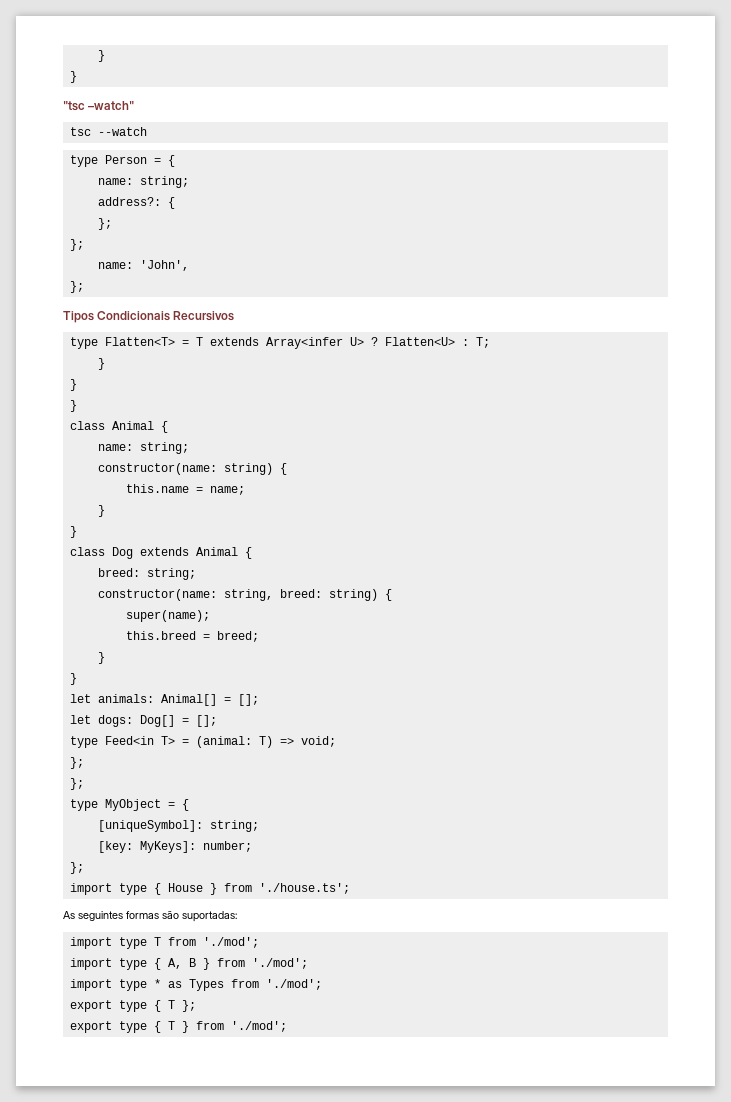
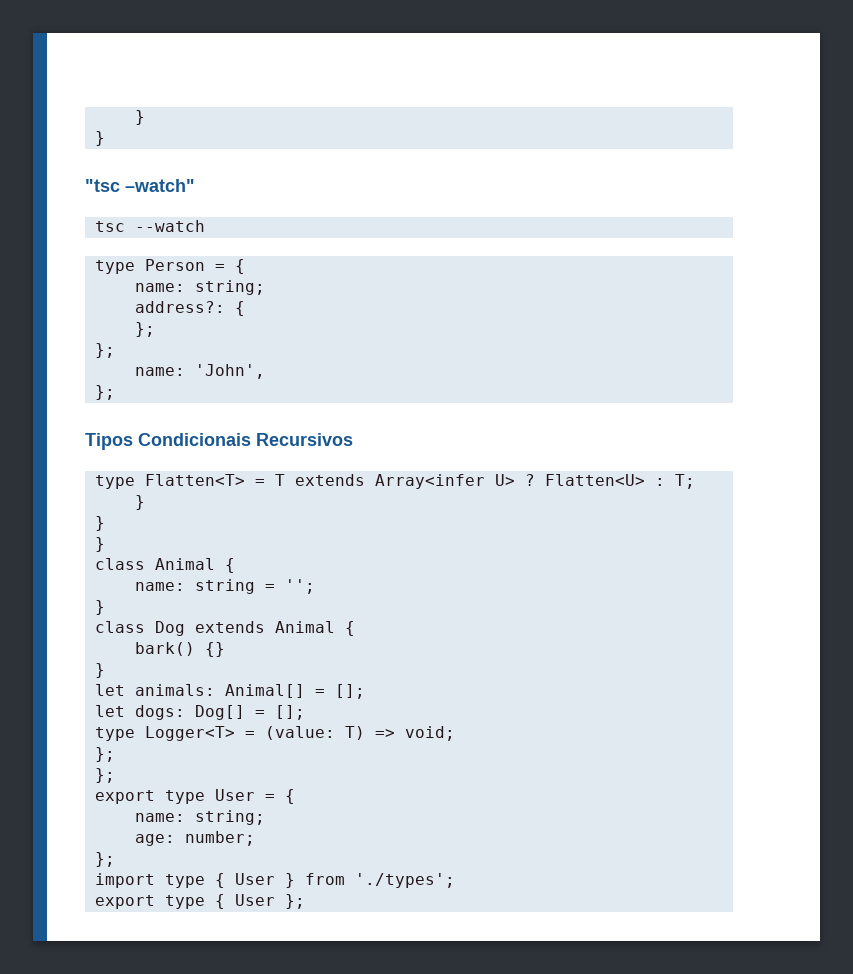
  class Animal {
- name: string;
- constructor(name: string) {
- this.name = name;
- }
+ name: string = '';
- breed: string;
- constructor(name: string, breed: string) {
- super(name);
- this.breed = breed;
- }
+ bark() {}
- type Feed<in T> = (animal: T) => void;
+ type Logger<T> = (value: T) => void;
- type MyObject = {
- [uniqueSymbol]: string;
- [key: MyKeys]: number;
+ export type User = {
+ name: string;
+ age: number;
- import type { House } from './house.ts';
- As seguintes formas são suportadas:
- import type T from './mod';
- import type { A, B } from './mod';
- import type * as Types from './mod';
- export type { T };
- export type { T } from './mod';
+ import type { User } from './types';
+ export type { User };

